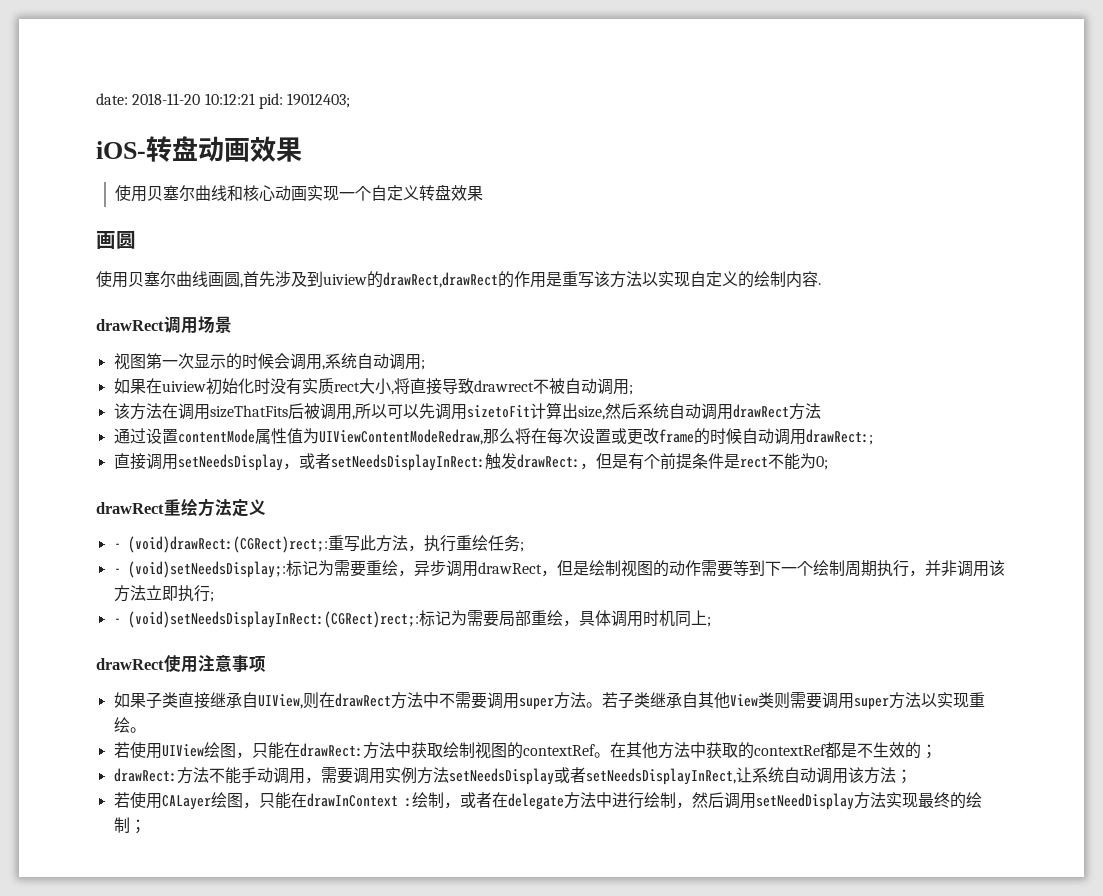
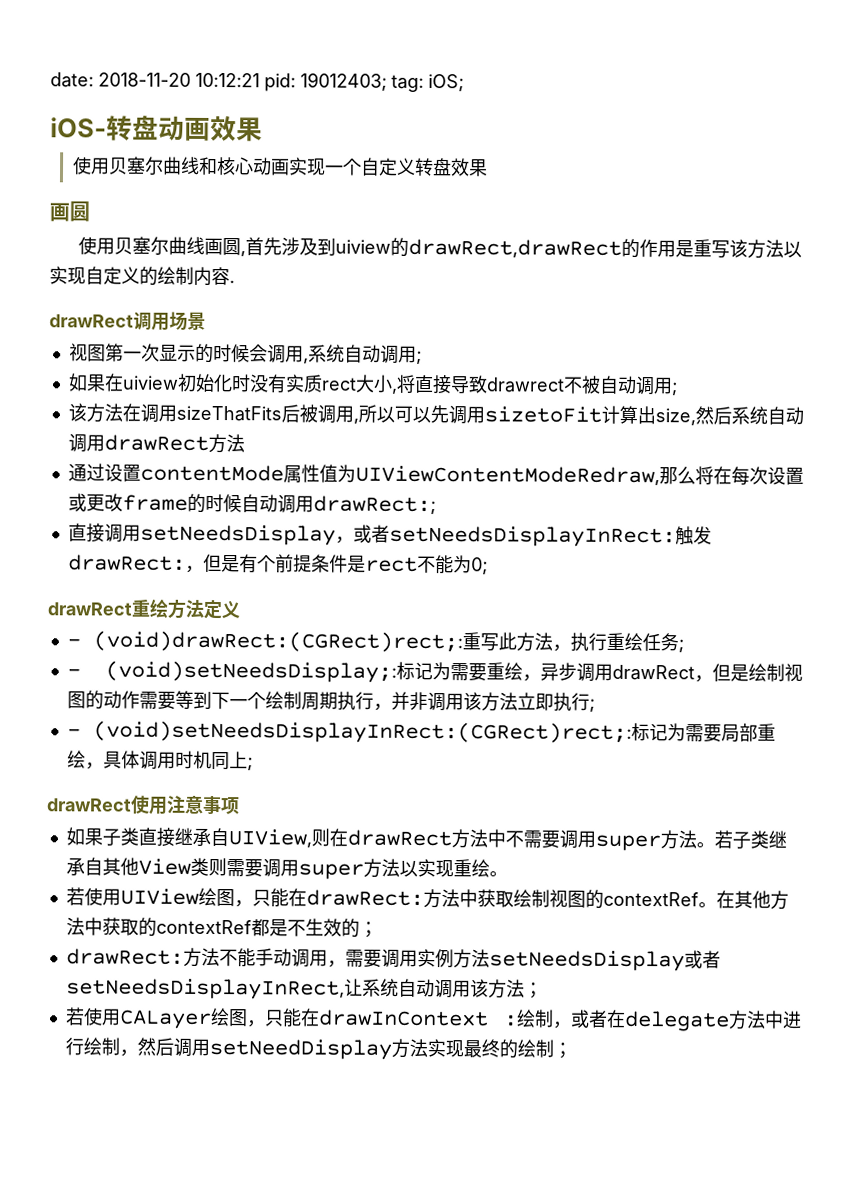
- date: 2018-11-20 10:12:21 pid: 19012403;
+ date: 2018-11-20 10:12:21 pid: 19012403; tag: iOS;

